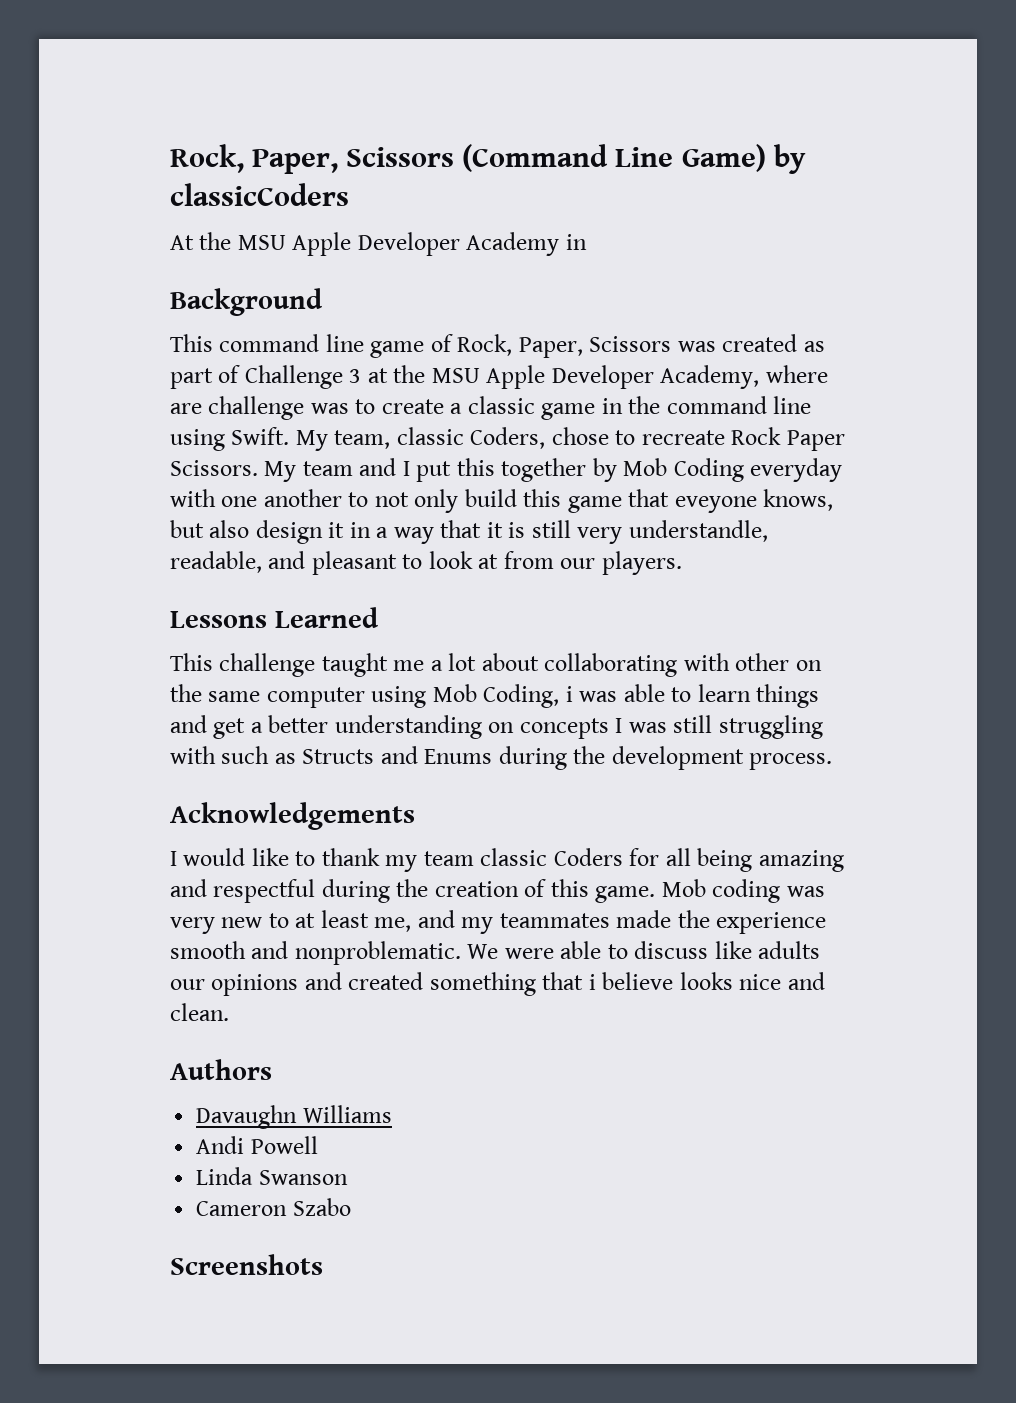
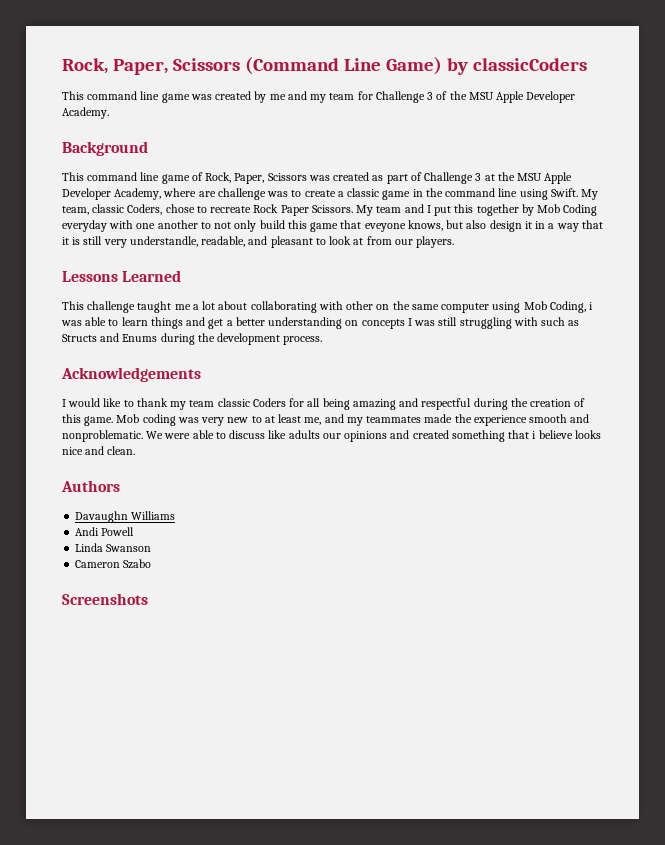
- At the MSU Apple Developer Academy in
+ This command line game was created by me and my team for Challenge 3 of the MSU Apple Developer Academy.

